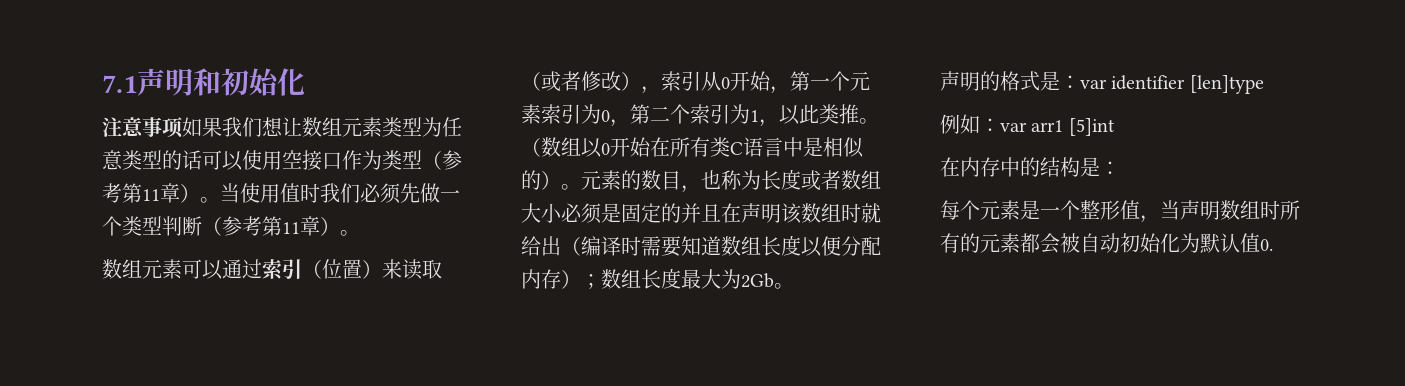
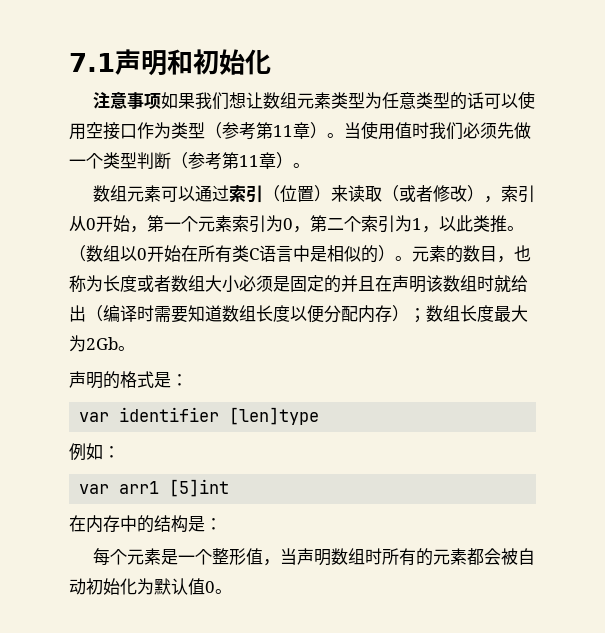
- 声明的格式是：var identifier [len]type
+ 声明的格式是：
+ var identifier [len]type
- 例如：var arr1 [5]int
+ 例如：
+ var arr1 [5]int
- 每个元素是一个整形值，当声明数组时所有的元素都会被自动初始化为默认值0.
+ 每个元素是一个整形值，当声明数组时所有的元素都会被自动初始化为默认值0。

